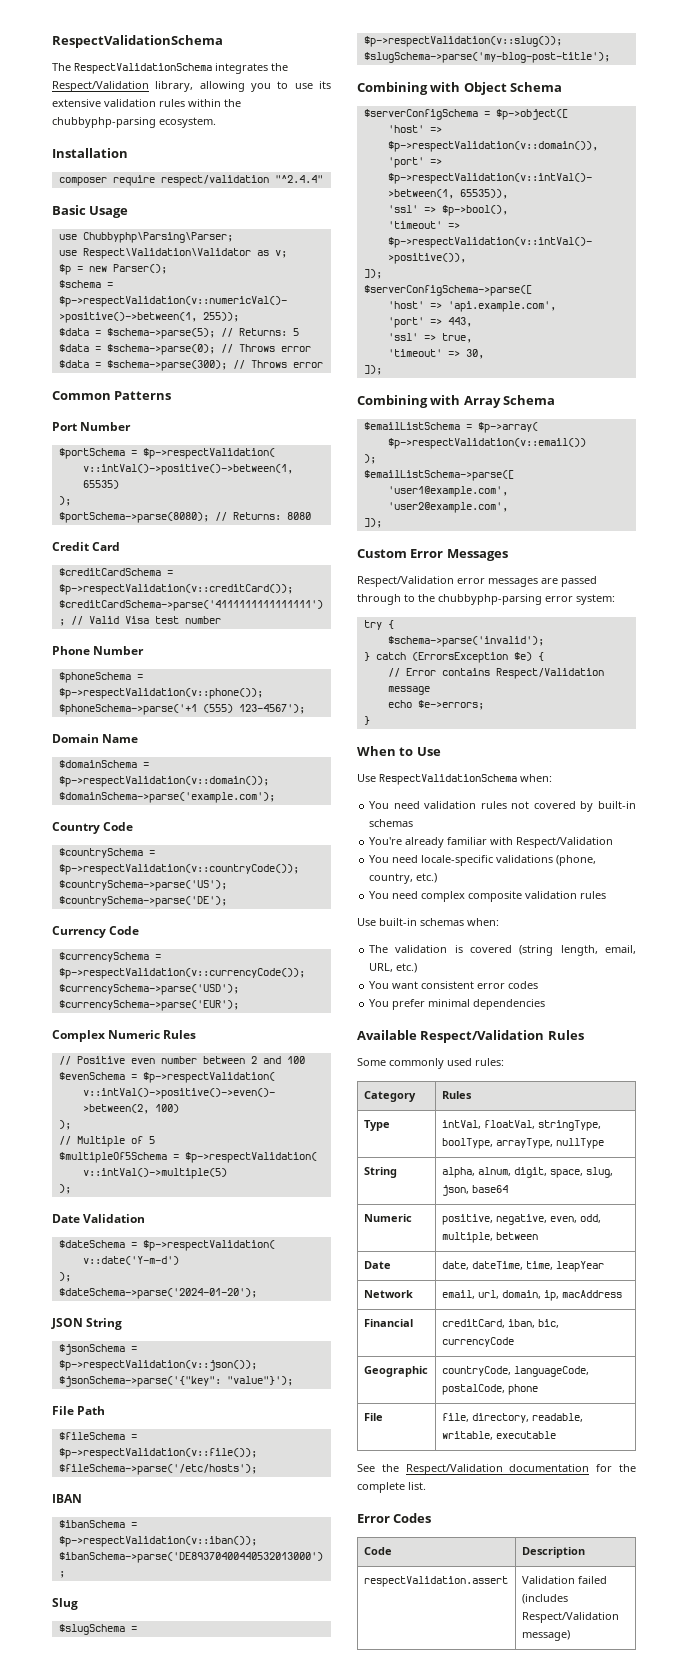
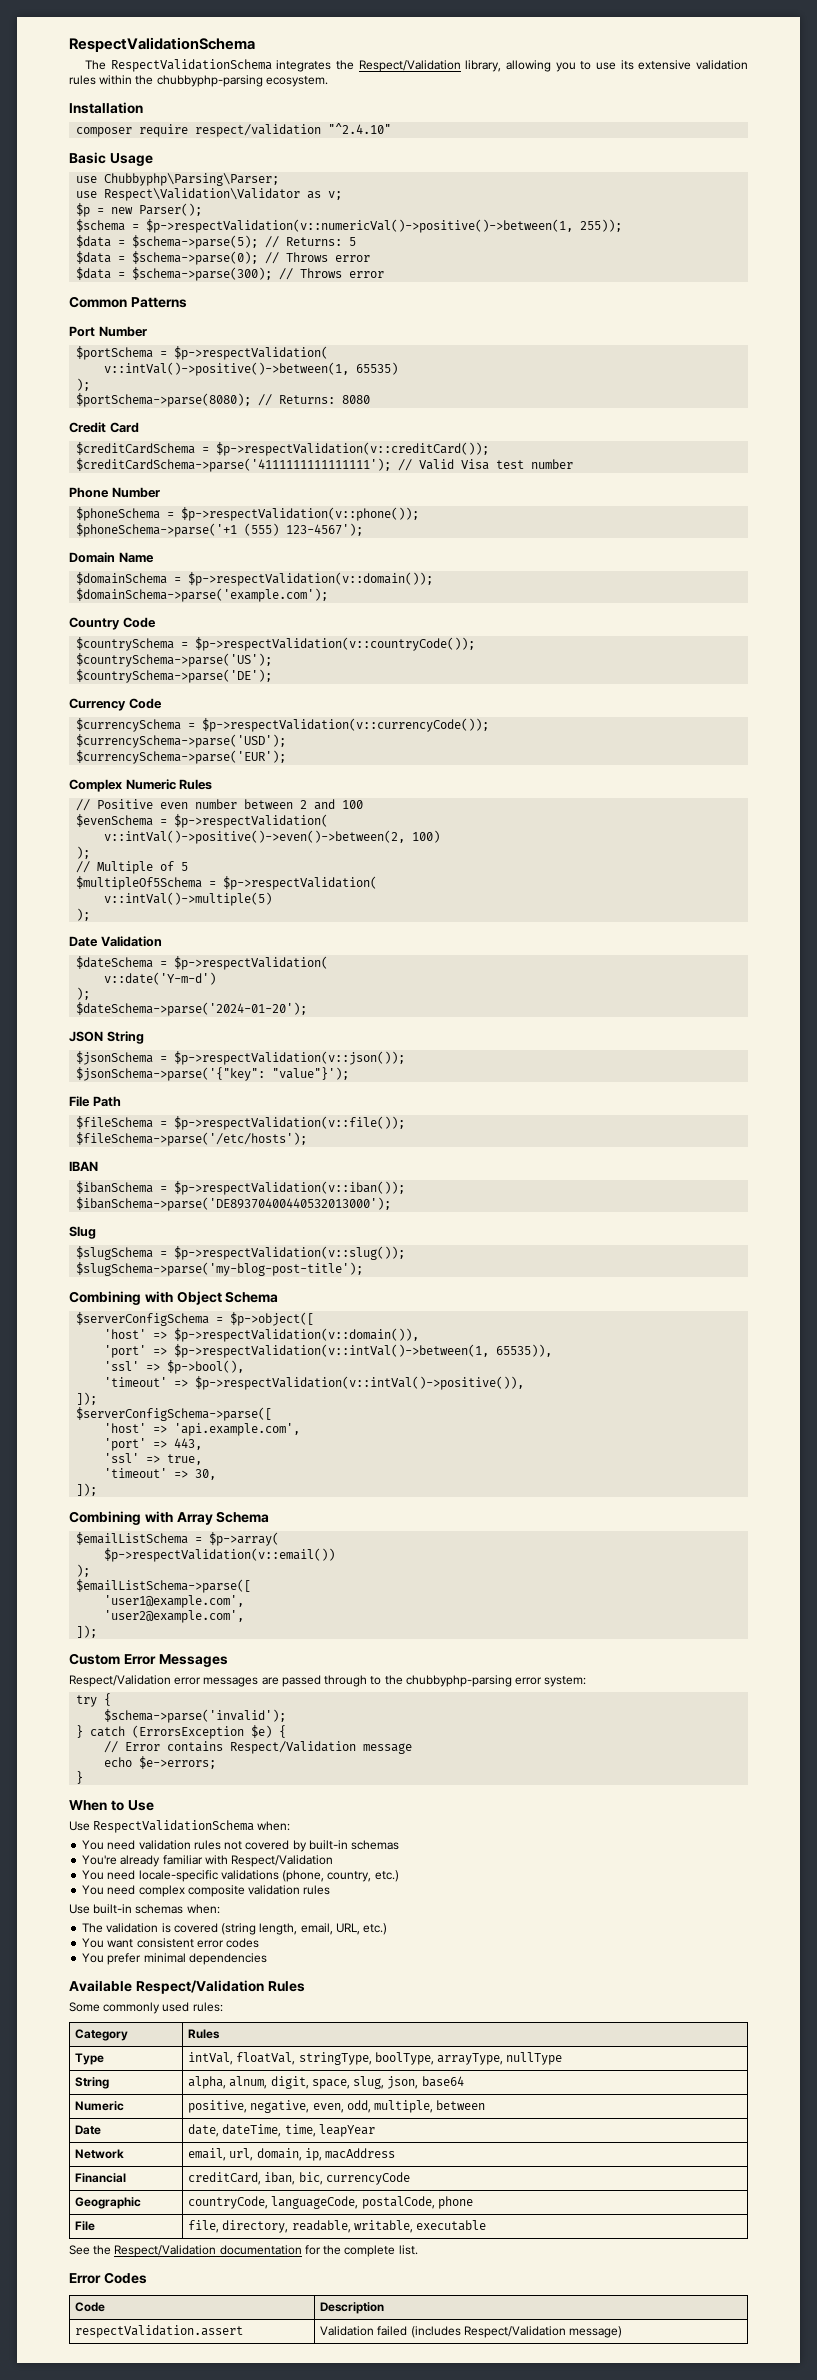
- composer require respect/validation "^2.4.4"
+ composer require respect/validation "^2.4.10"

